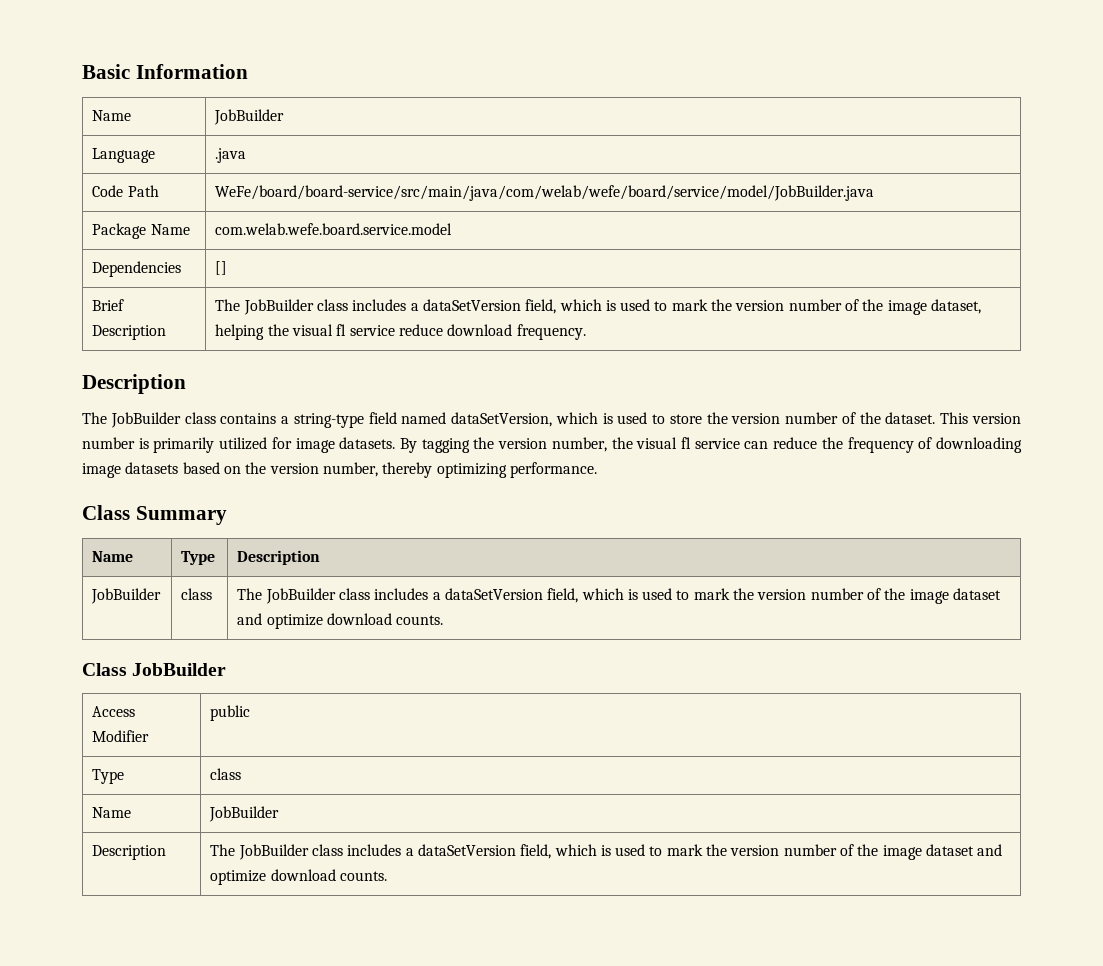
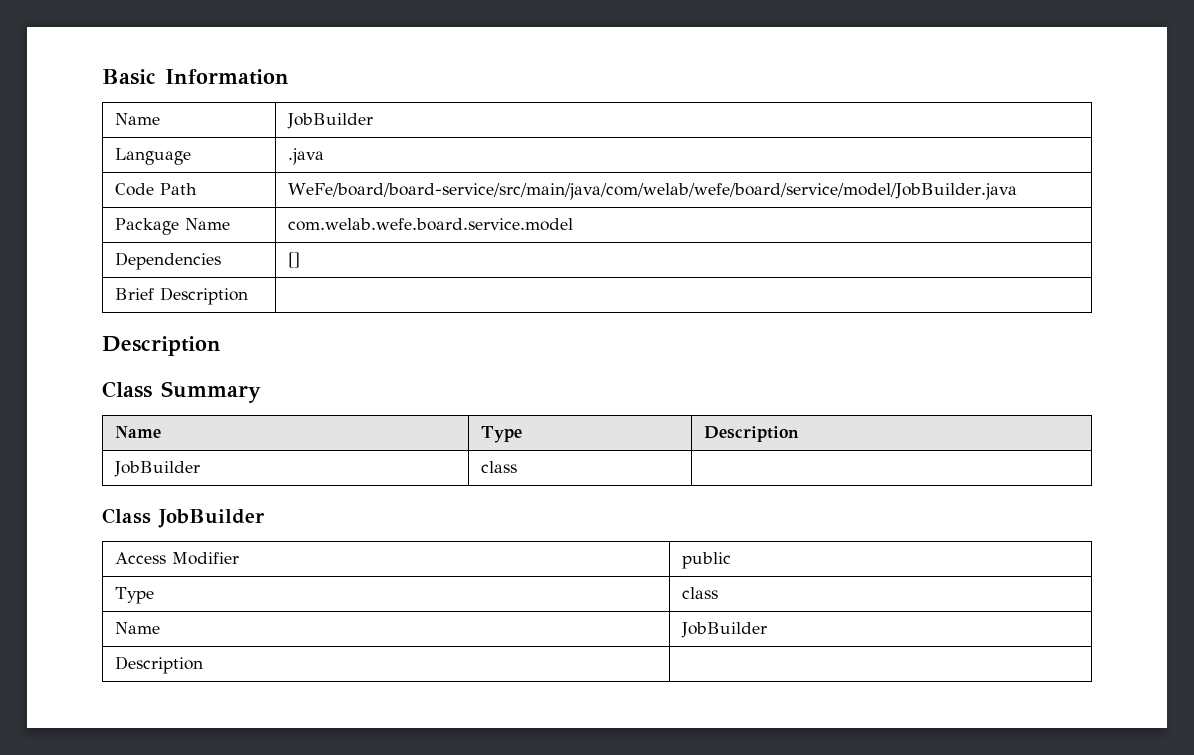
- Brief Description | The JobBuilder class includes a dataSetVersion field, which is used to mark the version number of the image dataset, helping the visual fl service reduce download frequency.
+ Brief Description |
  Description
- The JobBuilder class contains a string-type field named dataSetVersion, which is used to store the version number of the dataset. This version number is primarily utilized for image datasets. By tagging the version number, the visual fl service can reduce the frequency of downloading image datasets based on the version number, thereby optimizing performance.
- JobBuilder | class | The JobBuilder class includes a dataSetVersion field, which is used to mark the version number of the image dataset and optimize download counts.
+ JobBuilder | class |
  Type | class
  Name | JobBuilder
- Description | The JobBuilder class includes a dataSetVersion field, which is used to mark the version number of the image dataset and optimize download counts.
+ Description |

